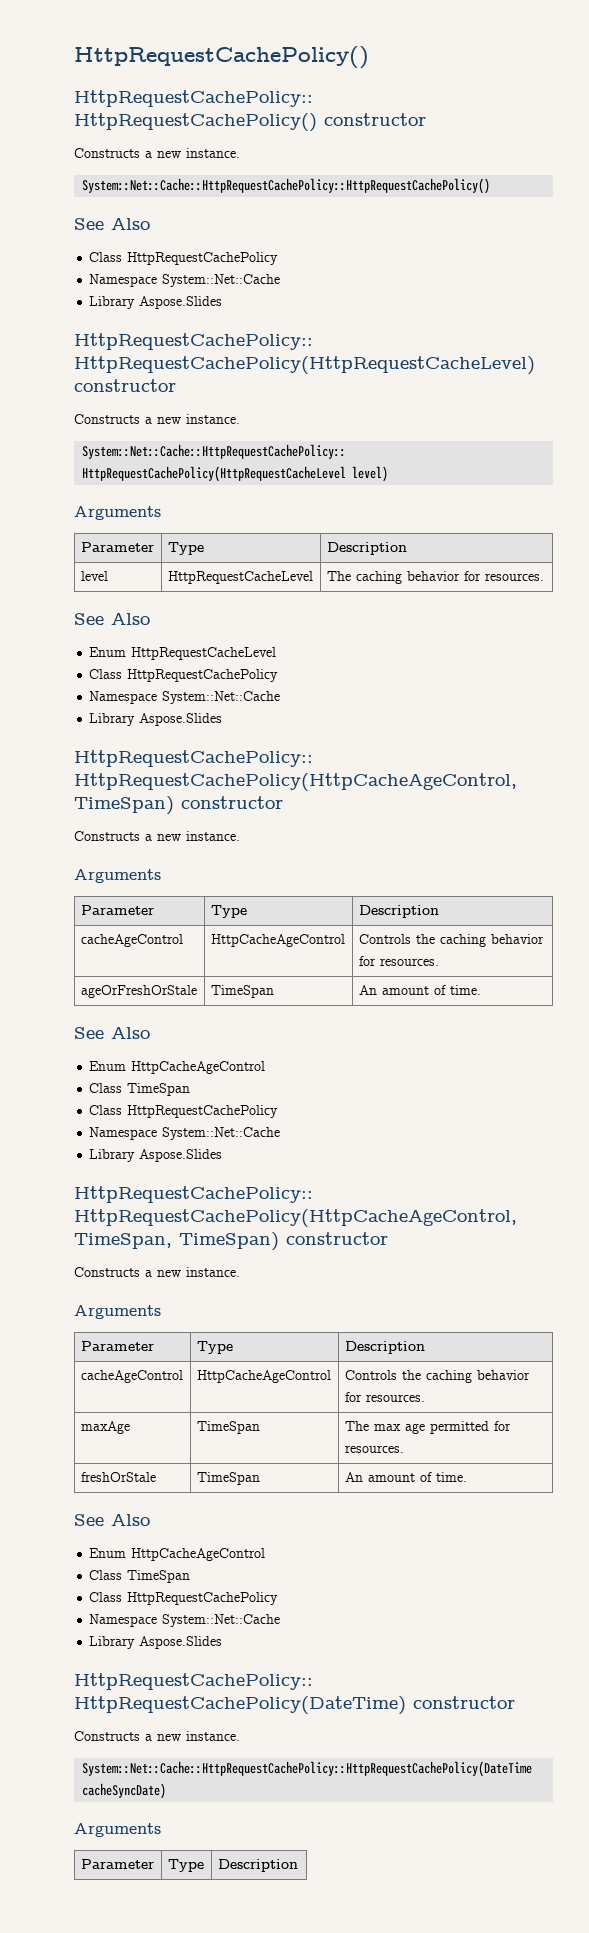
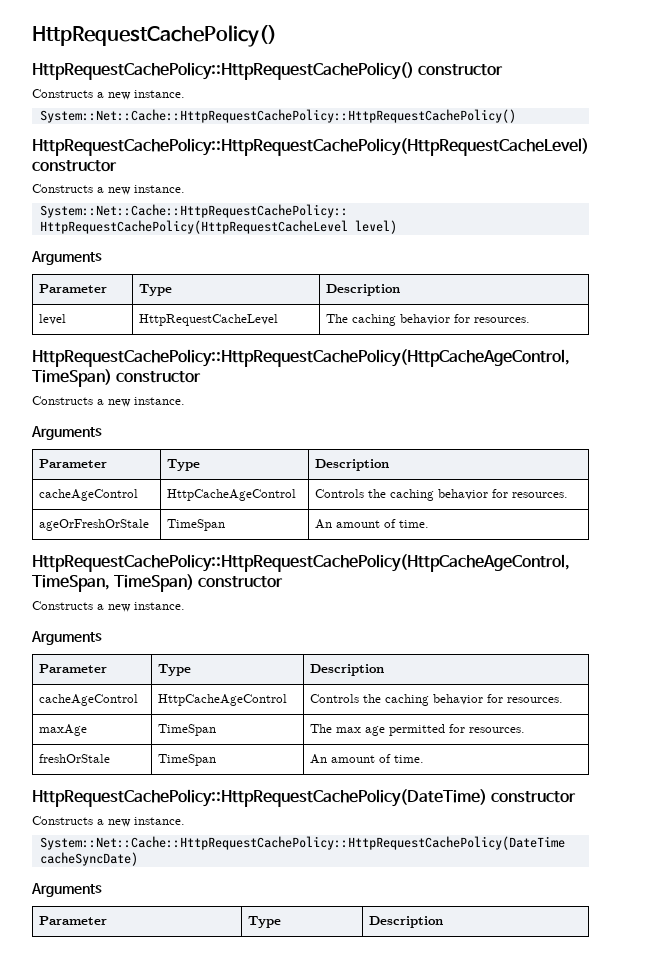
  System::Net::Cache::HttpRequestCachePolicy::HttpRequestCachePolicy()
- See Also
- Class HttpRequestCachePolicy
- Namespace System::Net::Cache
- Library Aspose.Slides
  level | HttpRequestCacheLevel | The caching behavior for resources.
- See Also
- Enum HttpRequestCacheLevel
- Class HttpRequestCachePolicy
- Namespace System::Net::Cache
- Library Aspose.Slides
  ageOrFreshOrStale | TimeSpan | An amount of time.
- See Also
- Enum HttpCacheAgeControl
- Class TimeSpan
- Class HttpRequestCachePolicy
- Namespace System::Net::Cache
- Library Aspose.Slides
  freshOrStale | TimeSpan | An amount of time.
- See Also
- Enum HttpCacheAgeControl
- Class TimeSpan
- Class HttpRequestCachePolicy
- Namespace System::Net::Cache
- Library Aspose.Slides

